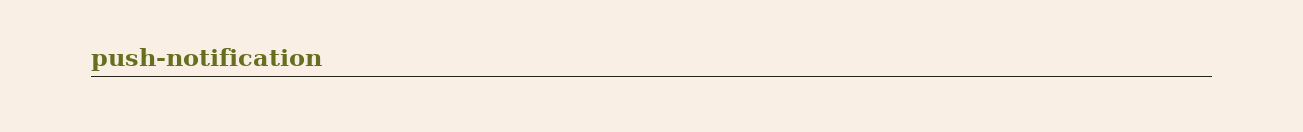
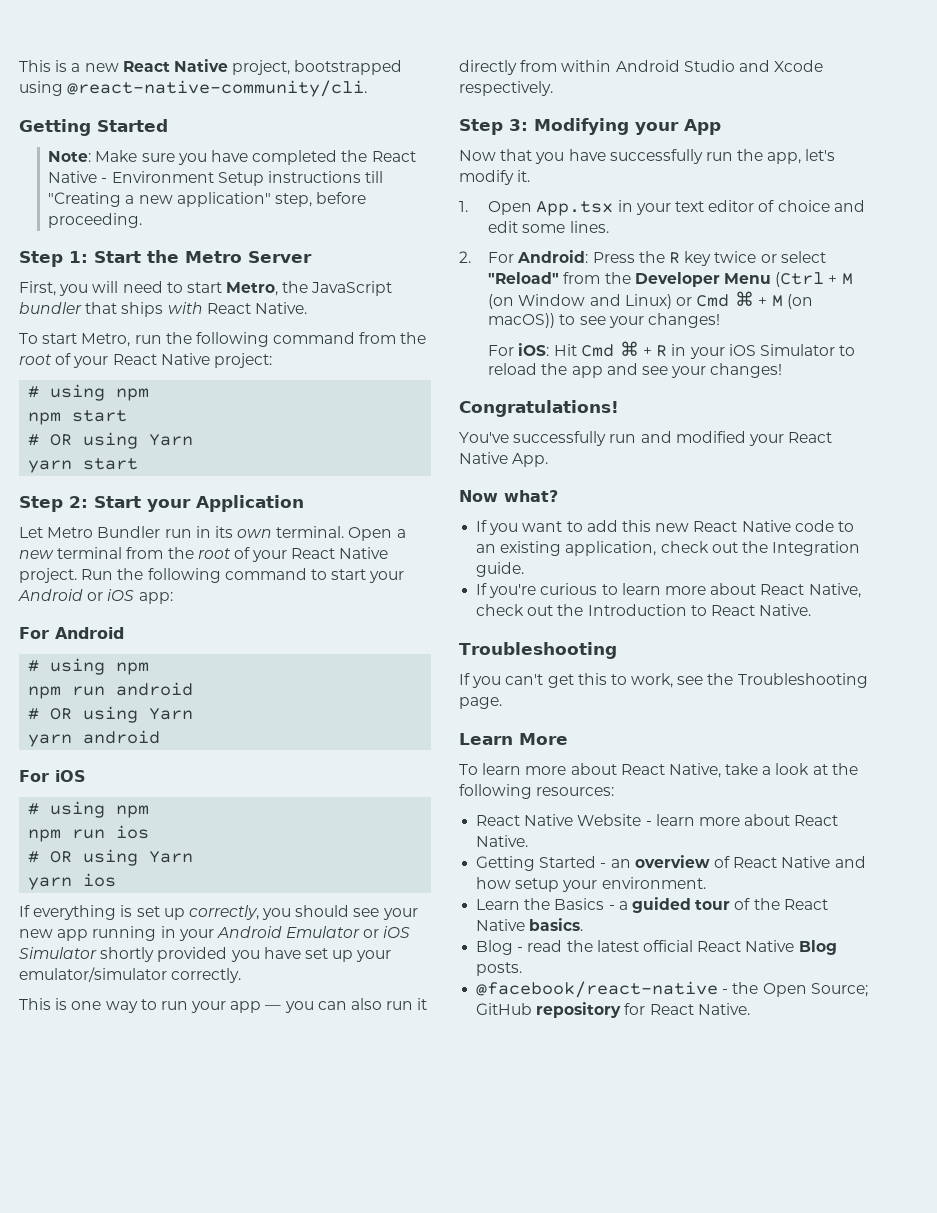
- push-notification
+ This is a new React Native project, bootstrapped using @react-native-community/cli.
+ Getting Started
+ Note: Make sure you have completed the React Native - Environment Setup instructions till "Creating a new application" step, before proceeding.
+ Step 1: Start the Metro Server
+ First, you will need to start Metro, the JavaScript bundler that ships with React Native.
+ To start Metro, run the following command from the root of your React Native project:
+ # using npm
+ npm start
+ # OR using Yarn
+ yarn start
+ Step 2: Start your Application
+ Let Metro Bundler run in its own terminal. Open a new terminal from the root of your React Native project. Run the following command to start your Android or iOS app:
+ For Android
+ # using npm
+ npm run android
+ # OR using Yarn
+ yarn android
+ For iOS
+ # using npm
+ npm run ios
+ # OR using Yarn
+ yarn ios
+ If everything is set up correctly, you should see your new app running in your Android Emulator or iOS Simulator shortly provided you have set up your emulator/simulator correctly.
+ This is one way to run your app — you can also run it directly from within Android Studio and Xcode respectively.
+ Step 3: Modifying your App
+ Now that you have successfully run the app, let's modify it.
+ 1. Open App.tsx in your text editor of choice and edit some lines.
+ 2. For Android: Press the R key twice or select "Reload" from the Developer Menu (Ctrl + M (on Window and Linux) or Cmd ⌘ + M (on macOS)) to see your changes!
+ For iOS: Hit Cmd ⌘ + R in your iOS Simulator to reload the app and see your changes!
+ Congratulations!
+ You've successfully run and modified your React Native App.
+ Now what?
+ If you want to add this new React Native code to an existing application, check out the Integration guide.
+ If you're curious to learn more about React Native, check out the Introduction to React Native.
+ Troubleshooting
+ If you can't get this to work, see the Troubleshooting page.
+ Learn More
+ To learn more about React Native, take a look at the following resources:
+ React Native Website - learn more about React Native.
+ Getting Started - an overview of React Native and how setup your environment.
+ Learn the Basics - a guided tour of the React Native basics.
+ Blog - read the latest official React Native Blog posts.
+ @facebook/react-native - the Open Source; GitHub repository for React Native.

